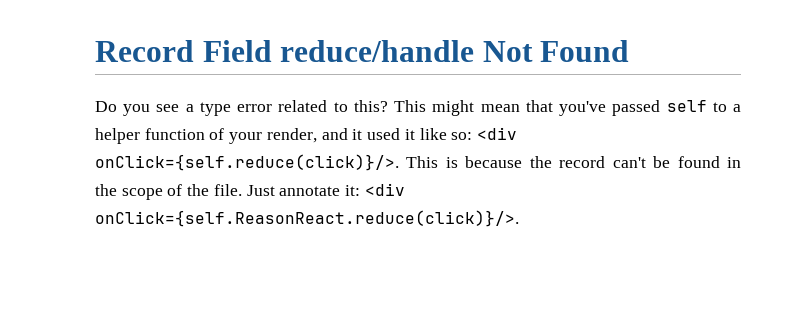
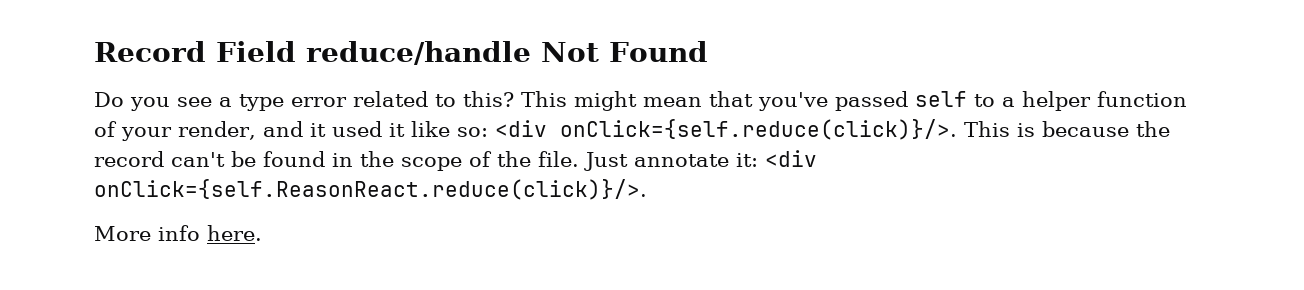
+ More info here.

